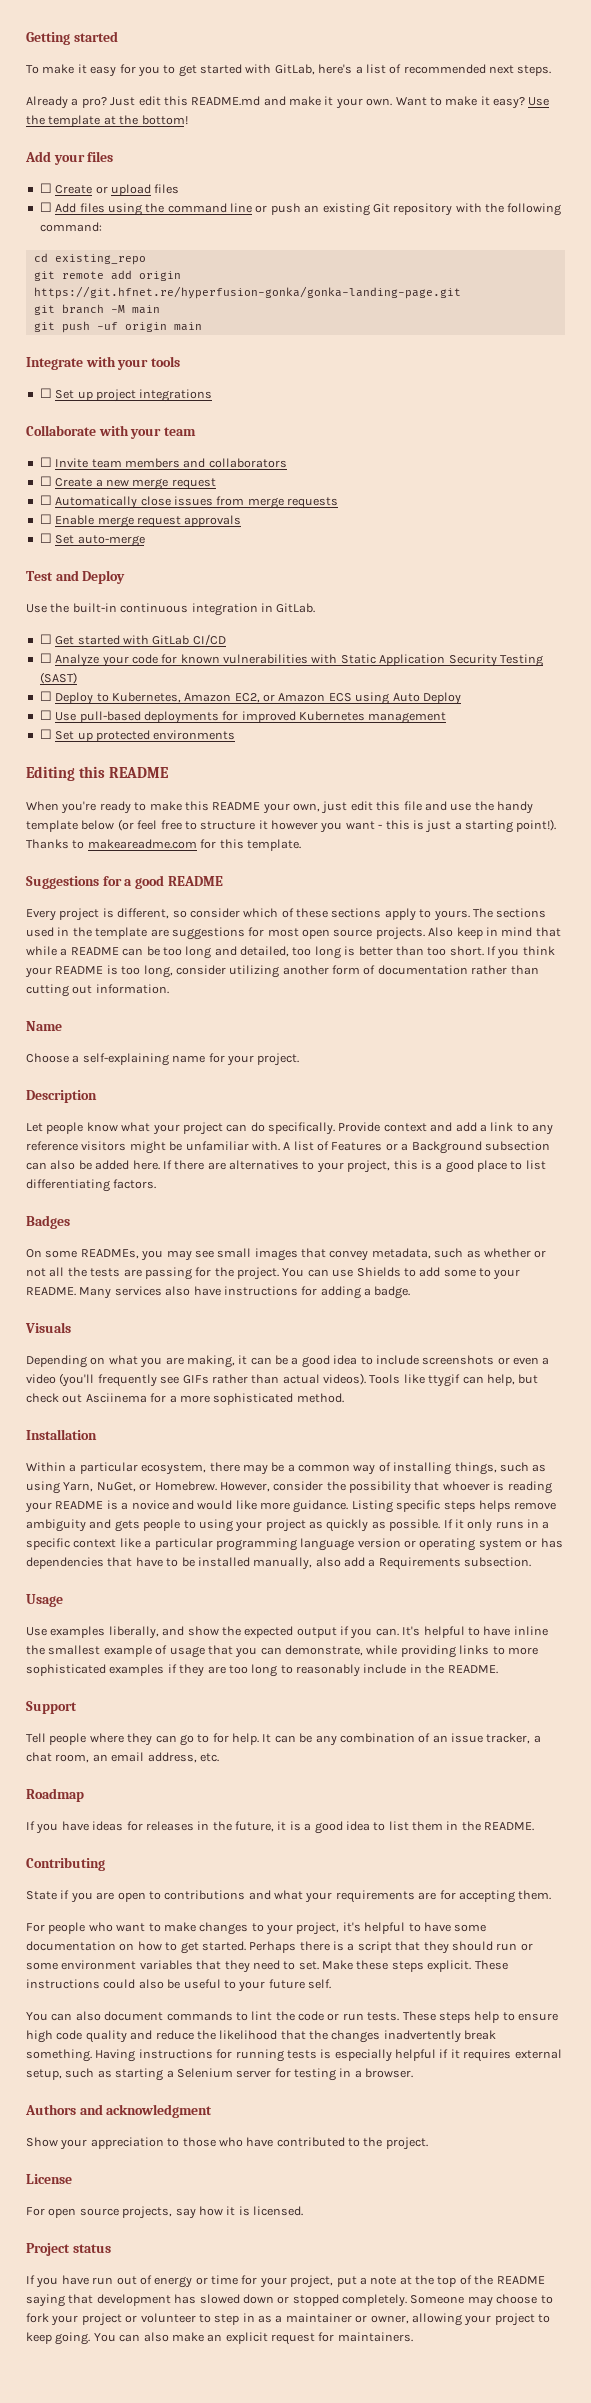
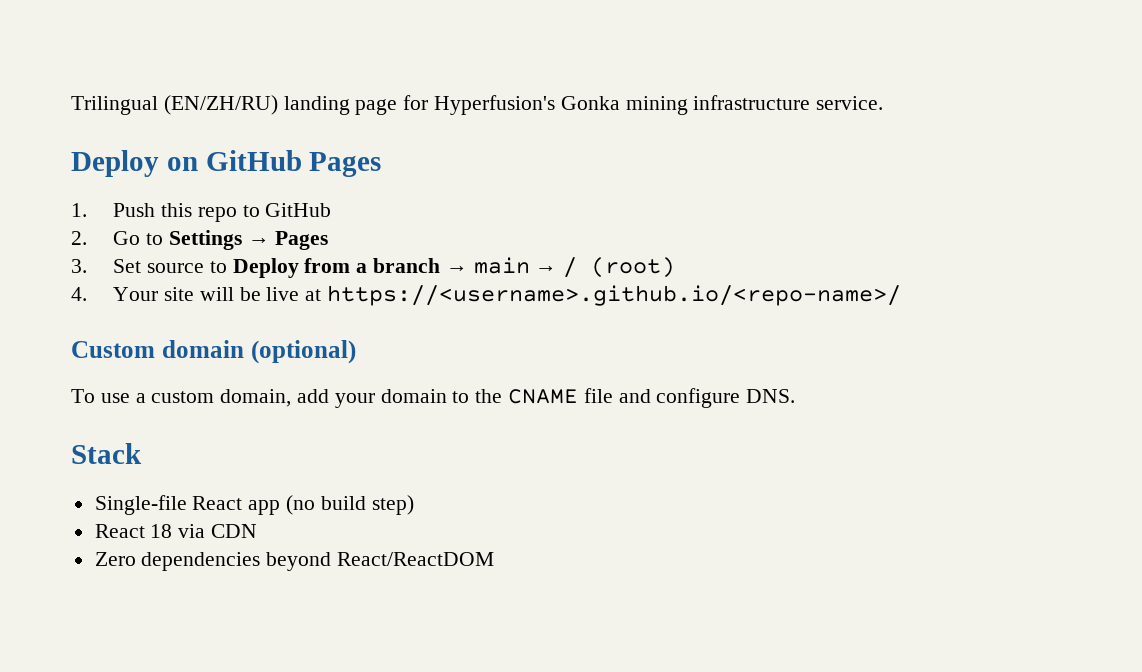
- Getting started
- To make it easy for you to get started with GitLab, here's a list of recommended next steps.
- Already a pro? Just edit this README.md and make it your own. Want to make it easy? Use the template at the bottom!
- Add your files
- ☐ Create or upload files
- ☐ Add files using the command line or push an existing Git repository with the following command:
- cd existing_repo
- git remote add origin https://git.hfnet.re/hyperfusion-gonka/gonka-landing-page.git
- git branch -M main
- git push -uf origin main
- Integrate with your tools
- ☐ Set up project integrations
- Collaborate with your team
- ☐ Invite team members and collaborators
- ☐ Create a new merge request
- ☐ Automatically close issues from merge requests
- ☐ Enable merge request approvals
- ☐ Set auto-merge
- Test and Deploy
- Use the built-in continuous integration in GitLab.
- ☐ Get started with GitLab CI/CD
- ☐ Analyze your code for known vulnerabilities with Static Application Security Testing (SAST)
- ☐ Deploy to Kubernetes, Amazon EC2, or Amazon ECS using Auto Deploy
- ☐ Use pull-based deployments for improved Kubernetes management
- ☐ Set up protected environments
- Editing this README
- When you're ready to make this README your own, just edit this file and use the handy template below (or feel free to structure it however you want - this is just a starting point!). Thanks to makeareadme.com for this template.
- Suggestions for a good README
- Every project is different, so consider which of these sections apply to yours. The sections used in the template are suggestions for most open source projects. Also keep in mind that while a README can be too long and detailed, too long is better than too short. If you think your README is too long, consider utilizing another form of documentation rather than cutting out information.
- Name
- Choose a self-explaining name for your project.
- Description
- Let people know what your project can do specifically. Provide context and add a link to any reference visitors might be unfamiliar with. A list of Features or a Background subsection can also be added here. If there are alternatives to your project, this is a good place to list differentiating factors.
- Badges
- On some READMEs, you may see small images that convey metadata, such as whether or not all the tests are passing for the project. You can use Shields to add some to your README. Many services also have instructions for adding a badge.
- Visuals
- Depending on what you are making, it can be a good idea to include screenshots or even a video (you'll frequently see GIFs rather than actual videos). Tools like ttygif can help, but check out Asciinema for a more sophisticated method.
- Installation
- Within a particular ecosystem, there may be a common way of installing things, such as using Yarn, NuGet, or Homebrew. However, consider the possibility that whoever is reading your README is a novice and would like more guidance. Listing specific steps helps remove ambiguity and gets people to using your project as quickly as possible. If it only runs in a specific context like a particular programming language version or operating system or has dependencies that have to be installed manually, also add a Requirements subsection.
- Usage
- Use examples liberally, and show the expected output if you can. It's helpful to have inline the smallest example of usage that you can demonstrate, while providing links to more sophisticated examples if they are too long to reasonably include in the README.
- Support
- Tell people where they can go to for help. It can be any combination of an issue tracker, a chat room, an email address, etc.
- Roadmap
- If you have ideas for releases in the future, it is a good idea to list them in the README.
- Contributing
- State if you are open to contributions and what your requirements are for accepting them.
- For people who want to make changes to your project, it's helpful to have some documentation on how to get started. Perhaps there is a script that they should run or some environment variables that they need to set. Make these steps explicit. These instructions could also be useful to your future self.
- You can also document commands to lint the code or run tests. These steps help to ensure high code quality and reduce the likelihood that the changes inadvertently break something. Having instructions for running tests is especially helpful if it requires external setup, such as starting a Selenium server for testing in a browser.
- Authors and acknowledgment
- Show your appreciation to those who have contributed to the project.
- License
- For open source projects, say how it is licensed.
- Project status
- If you have run out of energy or time for your project, put a note at the top of the README saying that development has slowed down or stopped completely. Someone may choose to fork your project or volunteer to step in as a maintainer or owner, allowing your project to keep going. You can also make an explicit request for maintainers.
+ Trilingual (EN/ZH/RU) landing page for Hyperfusion's Gonka mining infrastructure service.
+ Deploy on GitHub Pages
+ 1. Push this repo to GitHub
+ 2. Go to Settings → Pages
+ 3. Set source to Deploy from a branch → main → / (root)
+ 4. Your site will be live at https://<username>.github.io/<repo-name>/
+ Custom domain (optional)
+ To use a custom domain, add your domain to the CNAME file and configure DNS.
+ Stack
+ Single-file React app (no build step)
+ React 18 via CDN
+ Zero dependencies beyond React/ReactDOM

